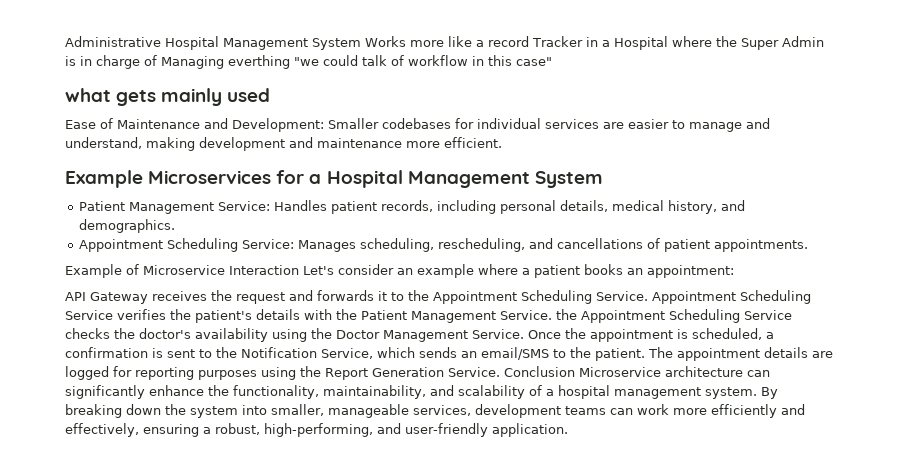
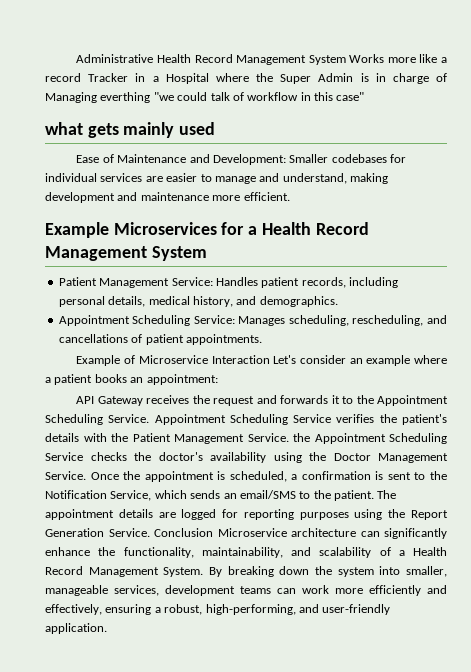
- Administrative Hospital Management System Works more like a record Tracker in a Hospital where the Super Admin is in charge of Managing everthing "we could talk of workflow in this case"
+ Administrative Health Record Management System Works more like a record Tracker in a Hospital where the Super Admin is in charge of Managing everthing "we could talk of workflow in this case"
- Example Microservices for a Hospital Management System
+ Example Microservices for a Health Record Management System
- Conclusion Microservice architecture can significantly enhance the functionality, maintainability, and scalability of a hospital management system.
+ Conclusion Microservice architecture can significantly enhance the functionality, maintainability, and scalability of a Health Record Management System.

